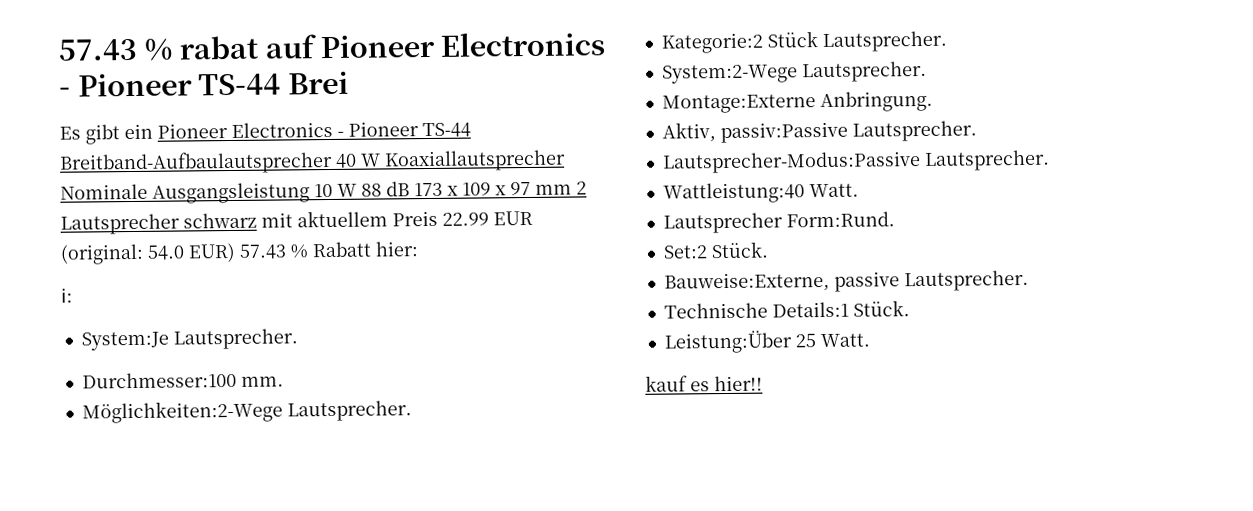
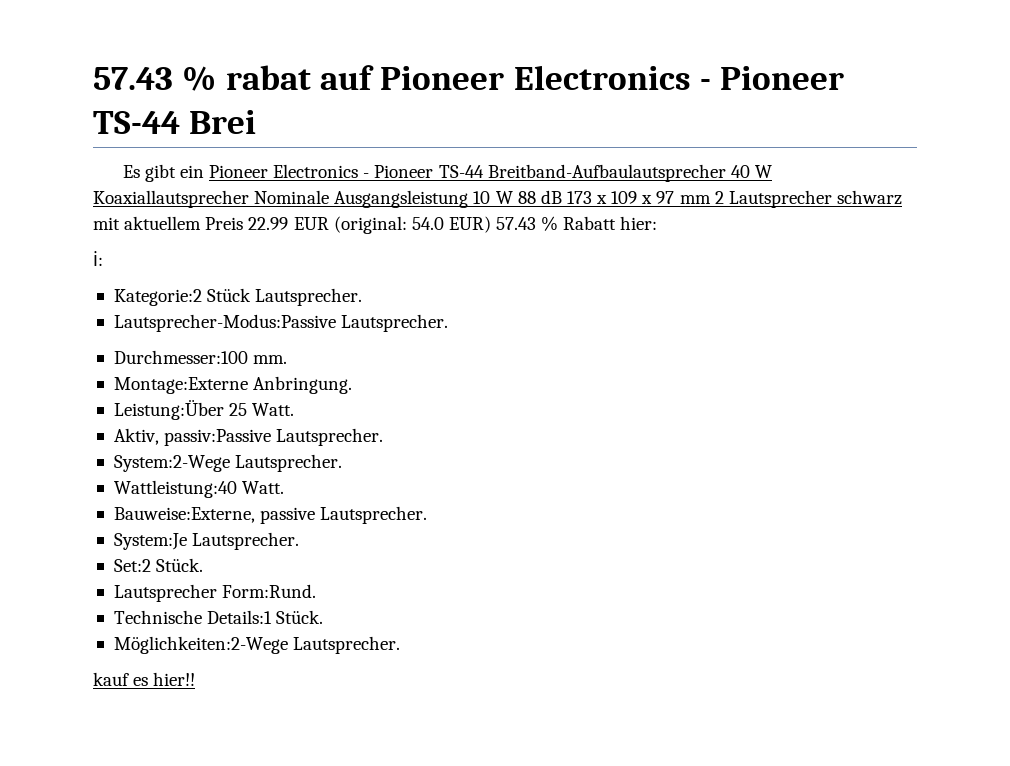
- System:Je Lautsprecher.
+ Kategorie:2 Stück Lautsprecher.
+ Lautsprecher-Modus:Passive Lautsprecher.
- Möglichkeiten:2-Wege Lautsprecher.
- Kategorie:2 Stück Lautsprecher.
+ Montage:Externe Anbringung.
+ Leistung:Über 25 Watt.
+ Aktiv, passiv:Passive Lautsprecher.
  System:2-Wege Lautsprecher.
- Montage:Externe Anbringung.
- Aktiv, passiv:Passive Lautsprecher.
- Lautsprecher-Modus:Passive Lautsprecher.
  Wattleistung:40 Watt.
+ Bauweise:Externe, passive Lautsprecher.
+ System:Je Lautsprecher.
+ Set:2 Stück.
  Lautsprecher Form:Rund.
- Set:2 Stück.
- Bauweise:Externe, passive Lautsprecher.
- Leistung:Über 25 Watt.
+ Möglichkeiten:2-Wege Lautsprecher.

